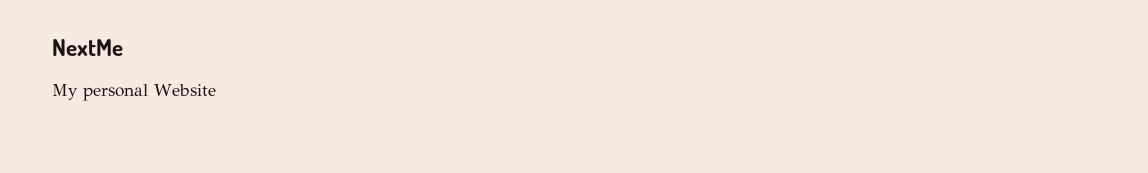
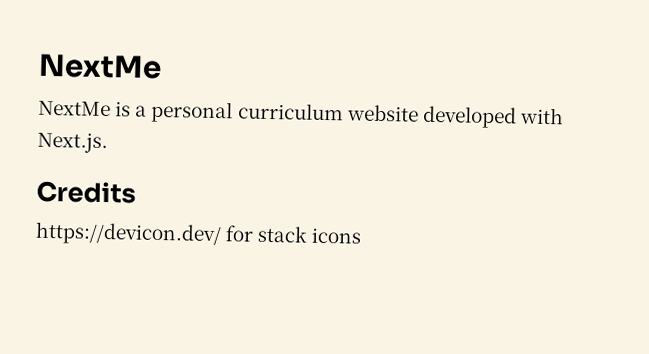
- My personal Website
+ NextMe is a personal curriculum website developed with Next.js.
+ Credits
+ https://devicon.dev/ for stack icons

